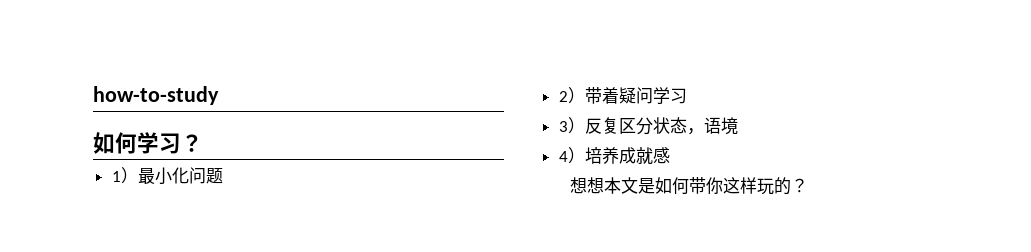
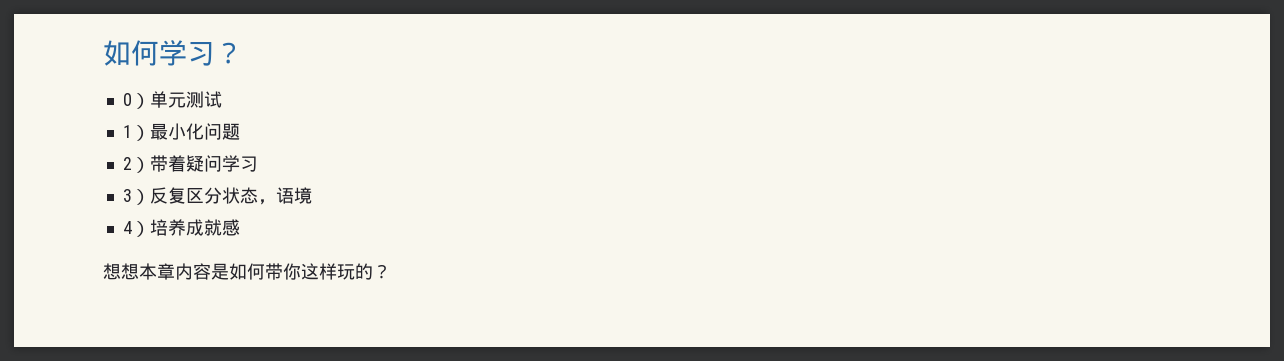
- how-to-study
+ 0）单元测试
- 想想本文是如何带你这样玩的？
+ 想想本章内容是如何带你这样玩的？

